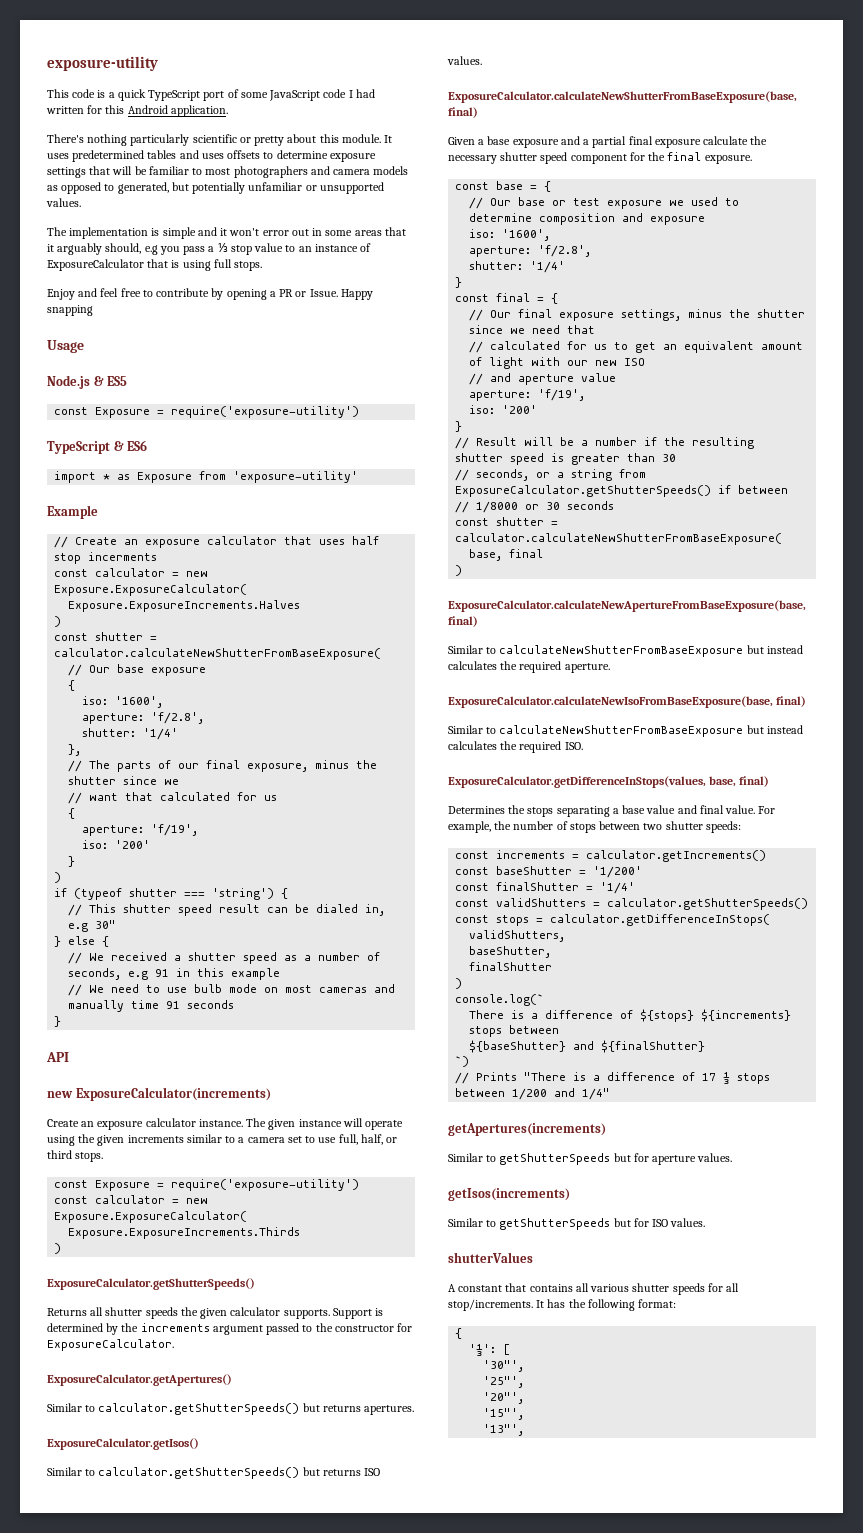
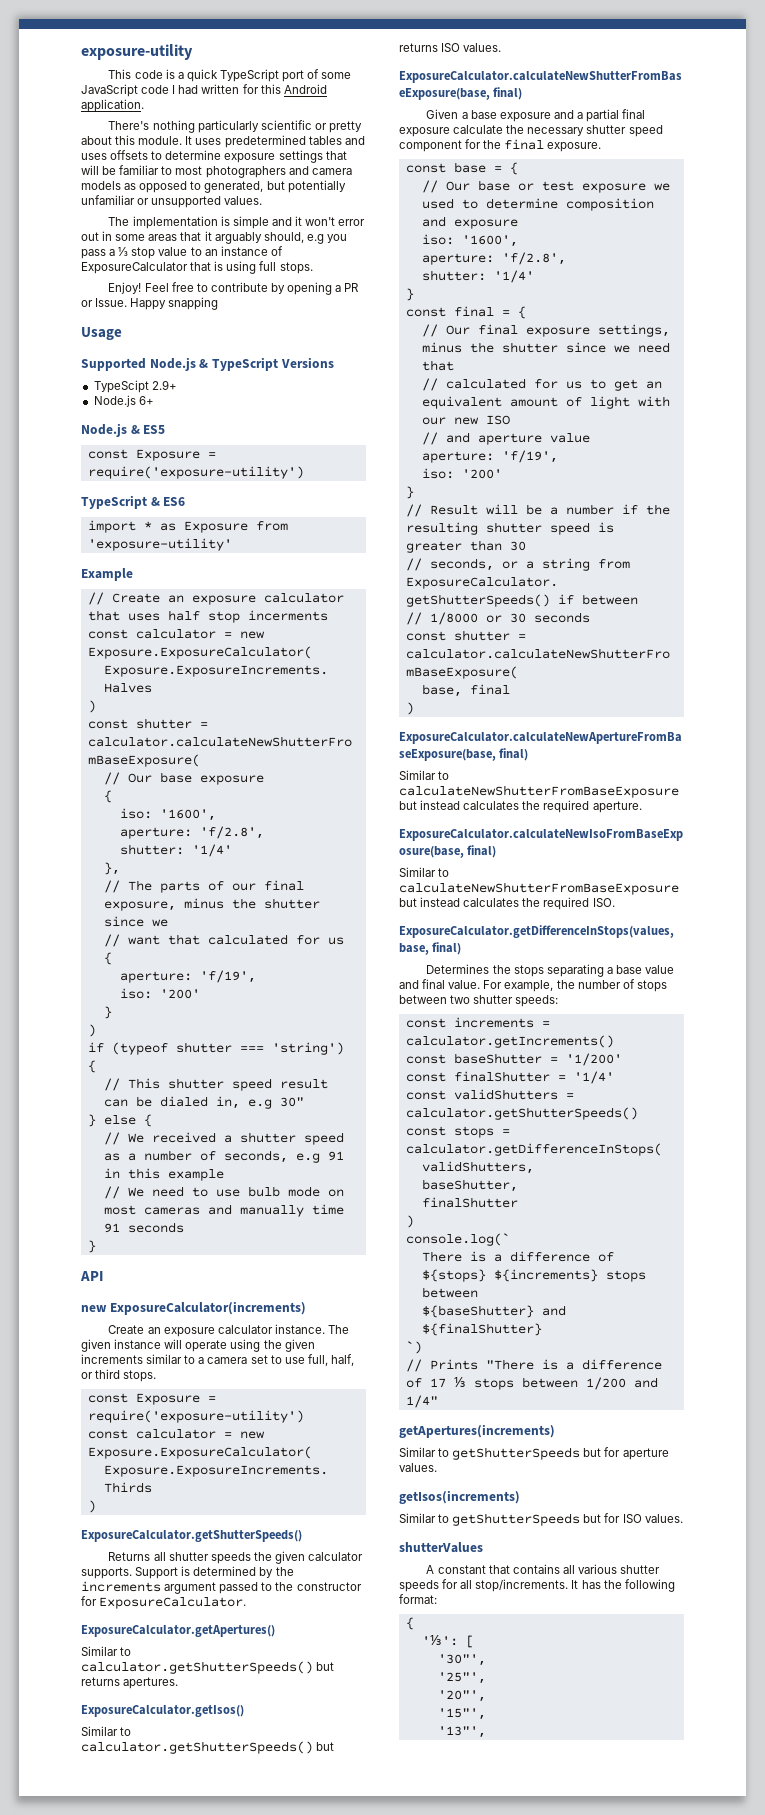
- Enjoy and feel free to contribute by opening a PR or Issue.
+ Enjoy! Feel free to contribute by opening a PR or Issue.
+ Supported Node.js & TypeScript Versions
+ TypeScipt 2.9+
+ Node.js 6+

